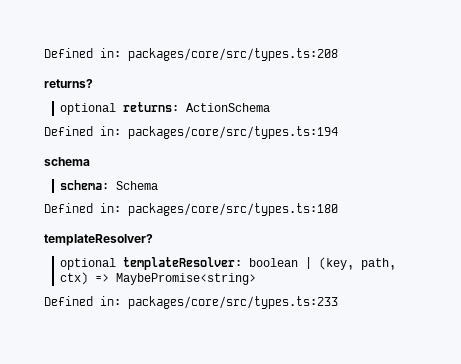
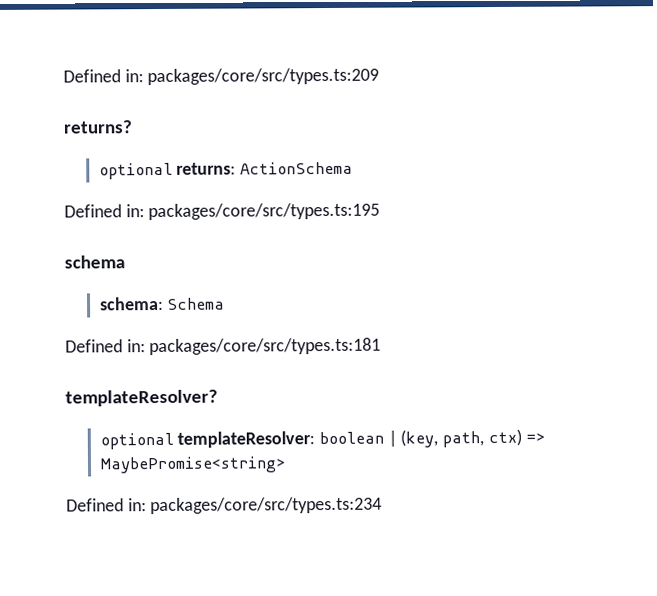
- Defined in: packages/core/src/types.ts:208
+ Defined in: packages/core/src/types.ts:209
- Defined in: packages/core/src/types.ts:194
+ Defined in: packages/core/src/types.ts:195
- Defined in: packages/core/src/types.ts:180
+ Defined in: packages/core/src/types.ts:181
- Defined in: packages/core/src/types.ts:233
+ Defined in: packages/core/src/types.ts:234

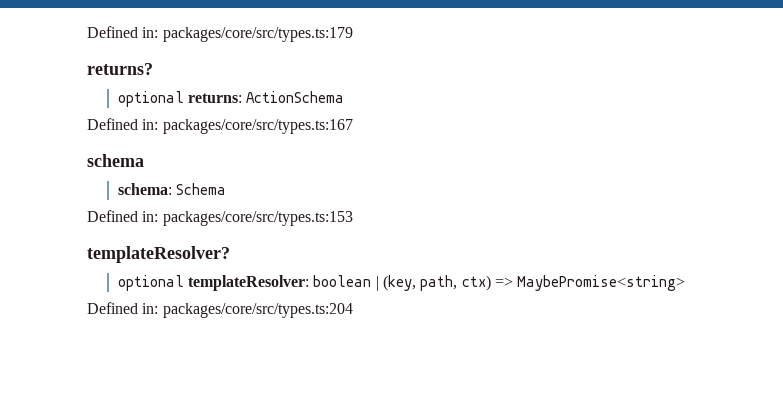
- Defined in: packages/core/src/types.ts:209
+ Defined in: packages/core/src/types.ts:179
- Defined in: packages/core/src/types.ts:195
+ Defined in: packages/core/src/types.ts:167
- Defined in: packages/core/src/types.ts:181
+ Defined in: packages/core/src/types.ts:153
- Defined in: packages/core/src/types.ts:234
+ Defined in: packages/core/src/types.ts:204

